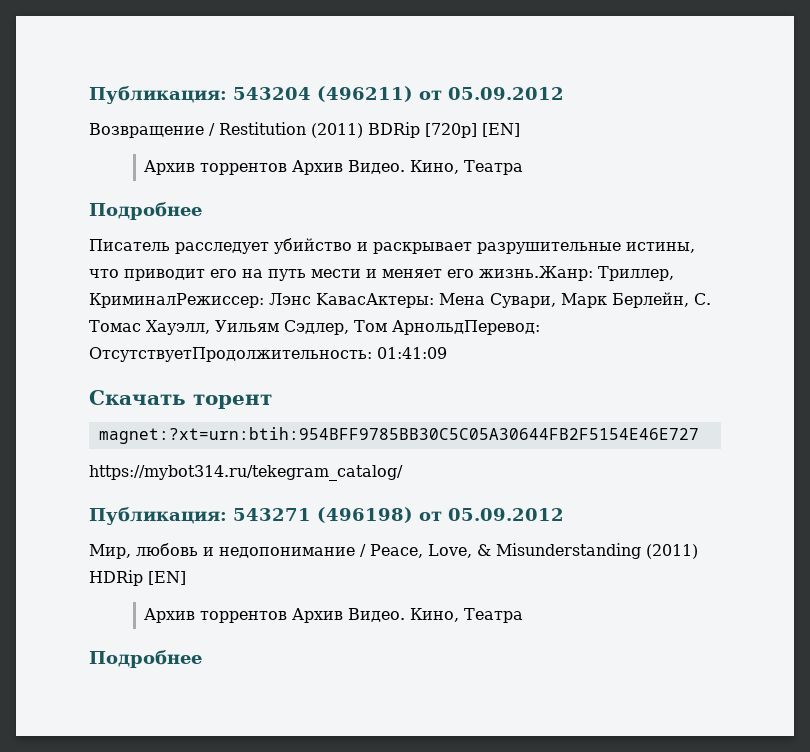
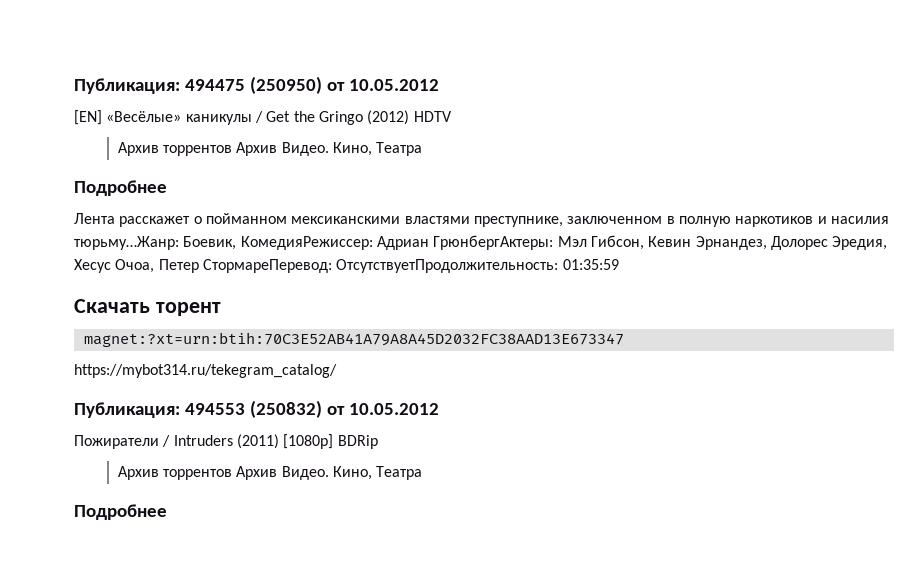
- Публикация: 543204 (496211) от 05.09.2012
- Возвращение / Restitution (2011) BDRip [720p] [EN]
+ Публикация: 494475 (250950) от 10.05.2012
+ [EN] «Весёлые» каникулы / Get the Gringo (2012) HDTV
- Писатель расследует убийство и раскрывает разрушительные истины, что приводит его на путь мести и меняет его жизнь.Жанр: Триллер, КриминалРежиссер: Лэнс KавасАктеры: Мена Сувари, Марк Берлейн, С. Томас Хауэлл, Уильям Сэдлер, Том АрнольдПеревод: ОтсутствуетПродолжительность: 01:41:09
+ Лента расскажет о пойманном мексиканскими властями преступнике, заключенном в полную наркотиков и насилия тюрьму…Жанр: Боевик, КомедияРежиссер: Адриан ГрюнбергАктеры: Мэл Гибсон, Кевин Эрнандез, Долорес Эредия, Хесус Очоа, Петер СтормареПеревод: ОтсутствуетПродолжительность: 01:35:59
- magnet:?xt=urn:btih:954BFF9785BB30C5C05A30644FB2F5154E46E727
+ magnet:?xt=urn:btih:70C3E52AB41A79A8A45D2032FC38AAD13E673347
- Публикация: 543271 (496198) от 05.09.2012
- Мир, любовь и недопонимание / Peace, Love, & Misunderstanding (2011) HDRip [EN]
+ Публикация: 494553 (250832) от 10.05.2012
+ Пожиратели / Intruders (2011) [1080p] BDRip

